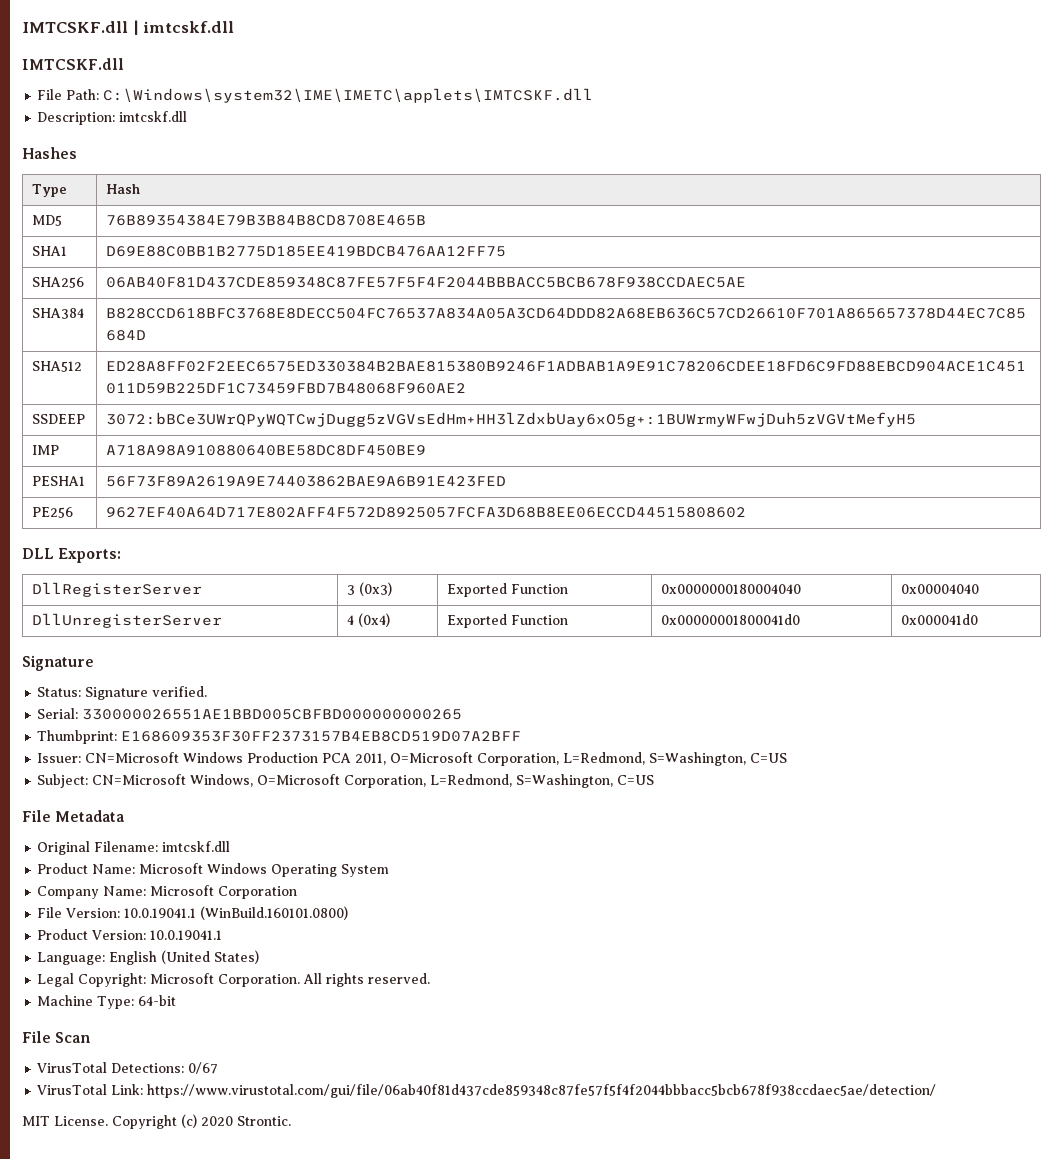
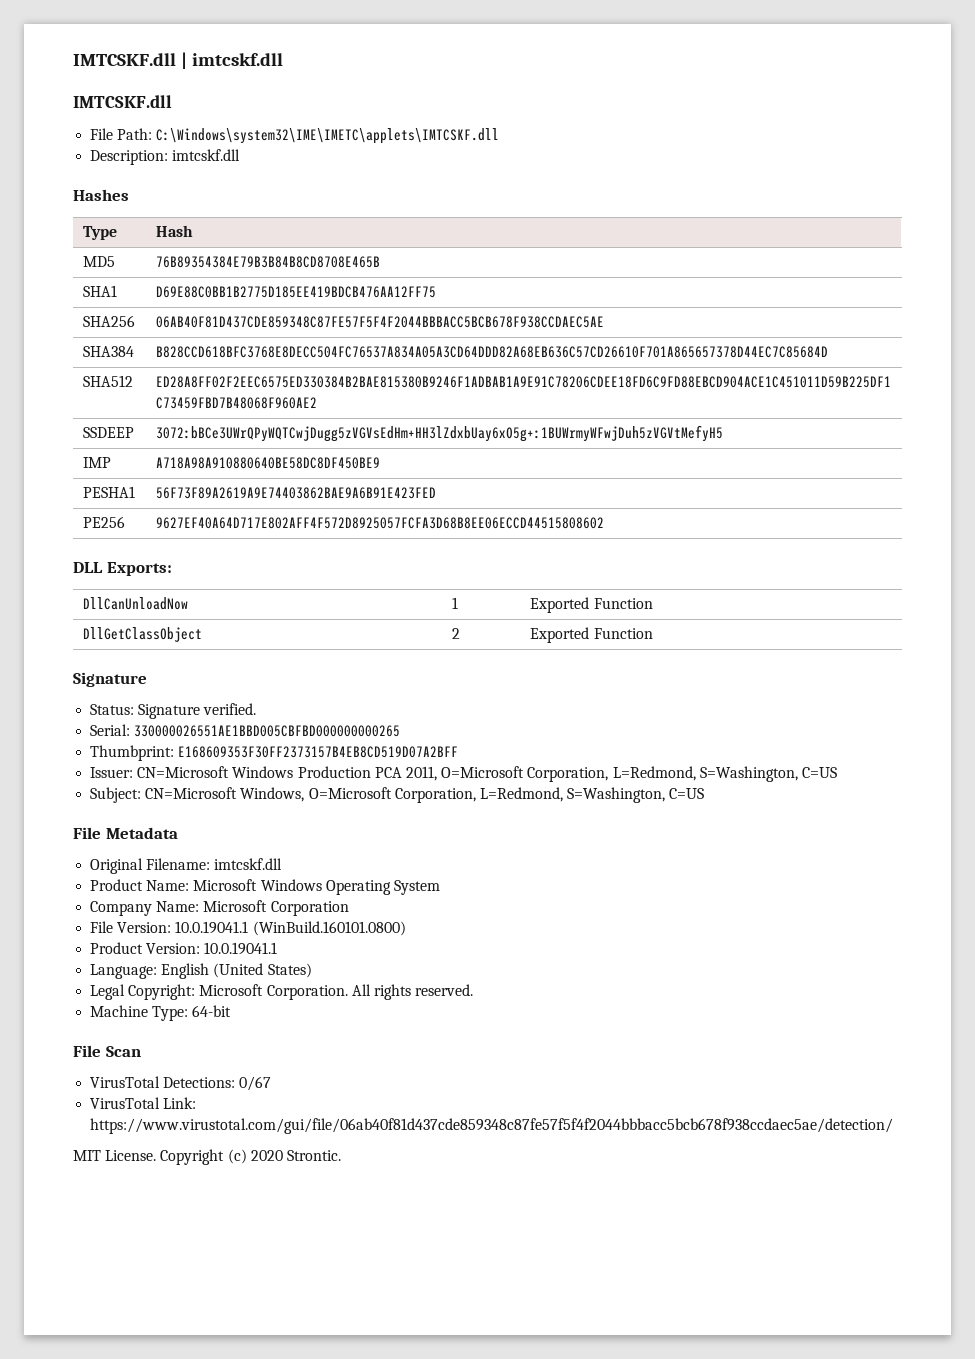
- DllRegisterServer | 3 (0x3) | Exported Function | 0x0000000180004040 | 0x00004040
- DllUnregisterServer | 4 (0x4) | Exported Function | 0x00000001800041d0 | 0x000041d0
+ DllCanUnloadNow | 1 | Exported Function
+ DllGetClassObject | 2 | Exported Function

